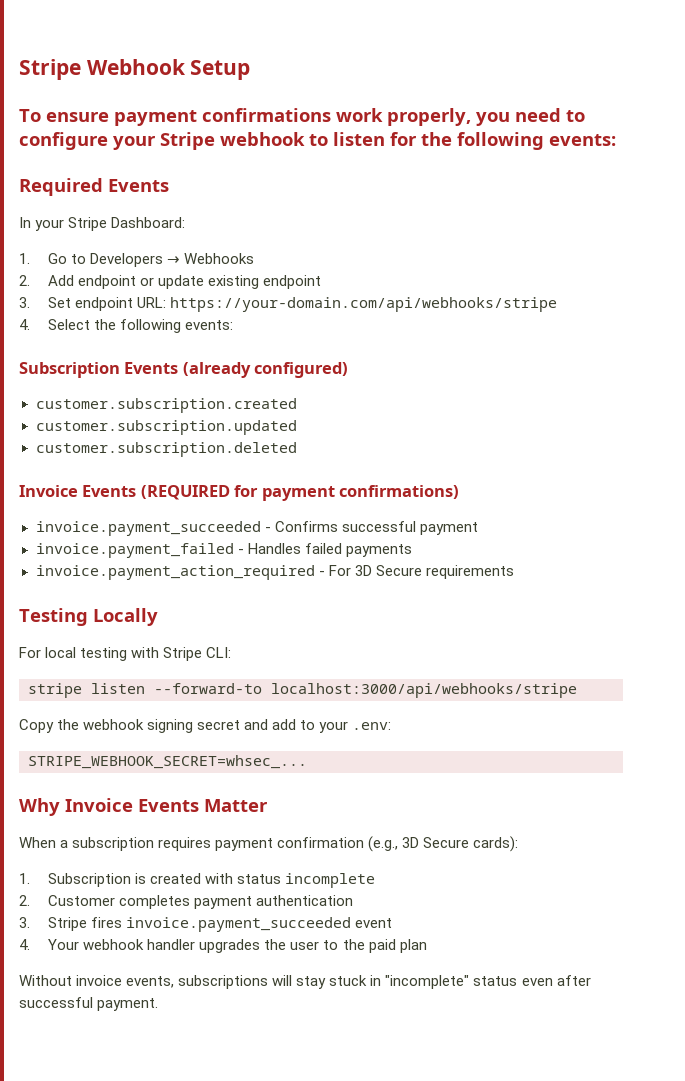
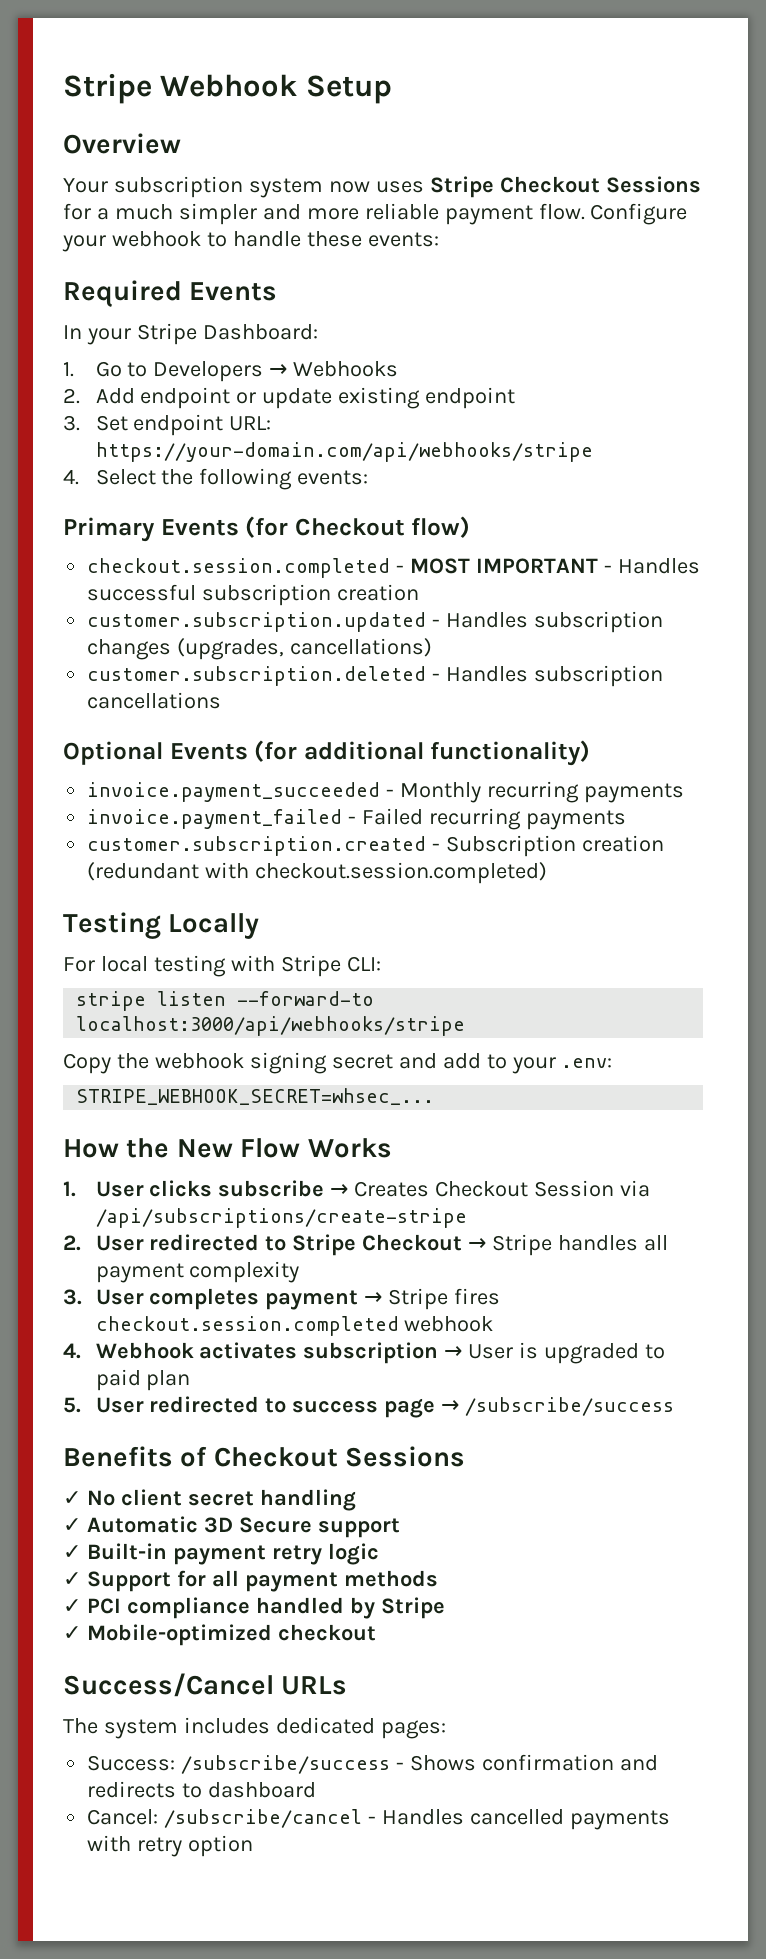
- To ensure payment confirmations work properly, you need to configure your Stripe webhook to listen for the following events:
+ Overview
+ Your subscription system now uses Stripe Checkout Sessions for a much simpler and more reliable payment flow. Configure your webhook to handle these events:
- Subscription Events (already configured)
- customer.subscription.created
- customer.subscription.updated
- customer.subscription.deleted
- Invoice Events (REQUIRED for payment confirmations)
+ Primary Events (for Checkout flow)
+ checkout.session.completed - MOST IMPORTANT - Handles successful subscription creation
+ customer.subscription.updated - Handles subscription changes (upgrades, cancellations)
+ customer.subscription.deleted - Handles subscription cancellations
+ Optional Events (for additional functionality)
- invoice.payment_succeeded - Confirms successful payment
+ invoice.payment_succeeded - Monthly recurring payments
- invoice.payment_failed - Handles failed payments
- invoice.payment_action_required - For 3D Secure requirements
+ invoice.payment_failed - Failed recurring payments
+ customer.subscription.created - Subscription creation (redundant with checkout.session.completed)
- Why Invoice Events Matter
- When a subscription requires payment confirmation (e.g., 3D Secure cards):
- 1. Subscription is created with status incomplete
- 2. Customer completes payment authentication
- 3. Stripe fires invoice.payment_succeeded event
- 4. Your webhook handler upgrades the user to the paid plan
- Without invoice events, subscriptions will stay stuck in "incomplete" status even after successful payment.
+ How the New Flow Works
+ 1. User clicks subscribe → Creates Checkout Session via /api/subscriptions/create-stripe
+ 2. User redirected to Stripe Checkout → Stripe handles all payment complexity
+ 3. User completes payment → Stripe fires checkout.session.completed webhook
+ 4. Webhook activates subscription → User is upgraded to paid plan
+ 5. User redirected to success page → /subscribe/success
+ Benefits of Checkout Sessions
+ ✓ No client secret handling
+ ✓ Automatic 3D Secure support
+ ✓ Built-in payment retry logic
+ ✓ Support for all payment methods
+ ✓ PCI compliance handled by Stripe
+ ✓ Mobile-optimized checkout
+ Success/Cancel URLs
+ The system includes dedicated pages:
+ Success: /subscribe/success - Shows confirmation and redirects to dashboard
+ Cancel: /subscribe/cancel - Handles cancelled payments with retry option

